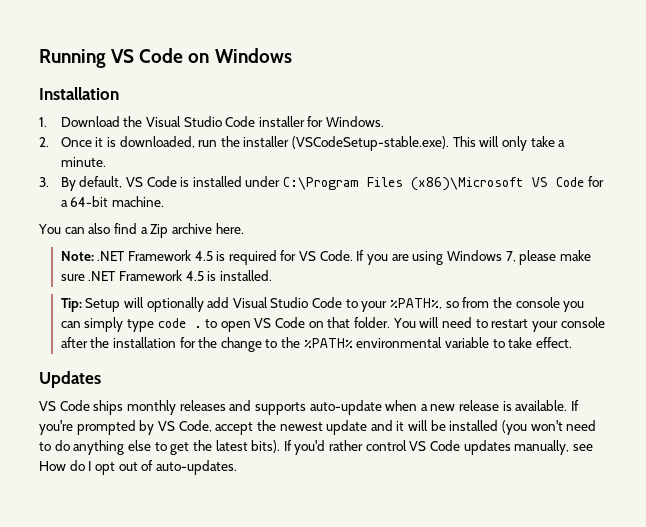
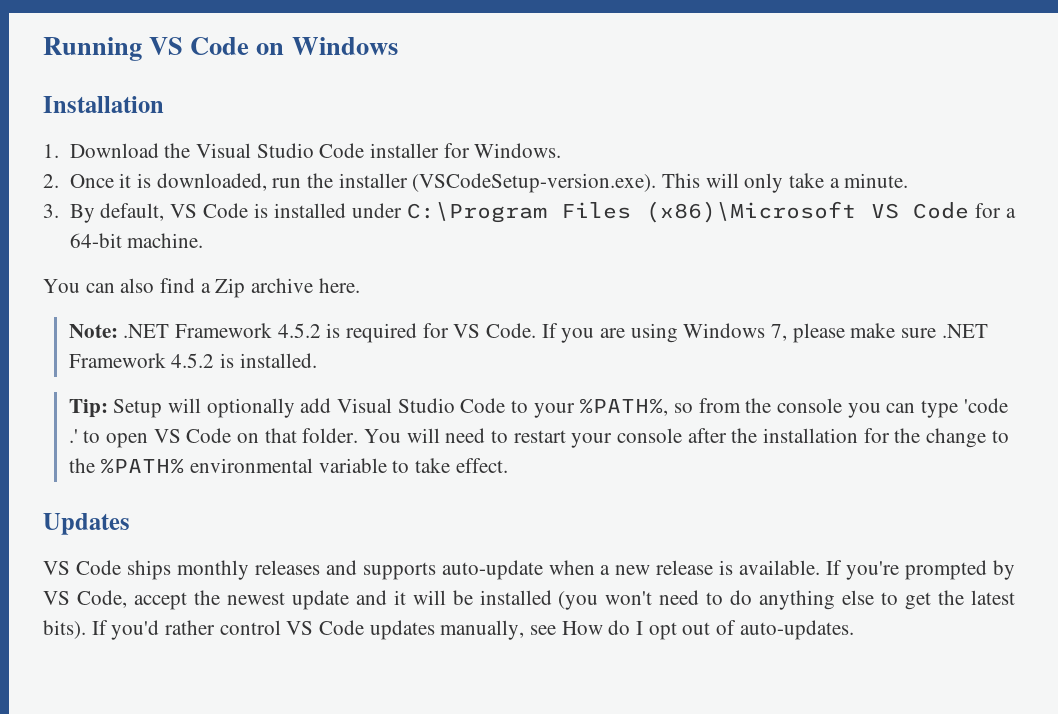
- 2. Once it is downloaded, run the installer (VSCodeSetup-stable.exe). This will only take a minute.
+ 2. Once it is downloaded, run the installer (VSCodeSetup-version.exe). This will only take a minute.
- Note: .NET Framework 4.5 is required for VS Code.
+ Note: .NET Framework 4.5.2 is required for VS Code.
- If you are using Windows 7, please make sure .NET Framework 4.5 is installed.
+ If you are using Windows 7, please make sure .NET Framework 4.5.2 is installed.
- Tip: Setup will optionally add Visual Studio Code to your %PATH%, so from the console you can simply type code . to open VS Code on that folder.
+ Tip: Setup will optionally add Visual Studio Code to your %PATH%, so from the console you can type 'code .' to open VS Code on that folder.

